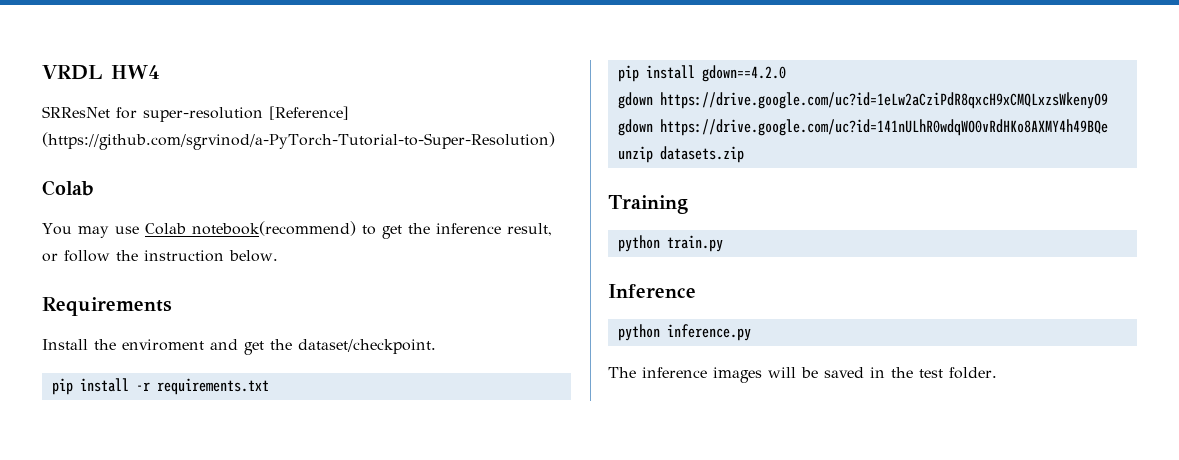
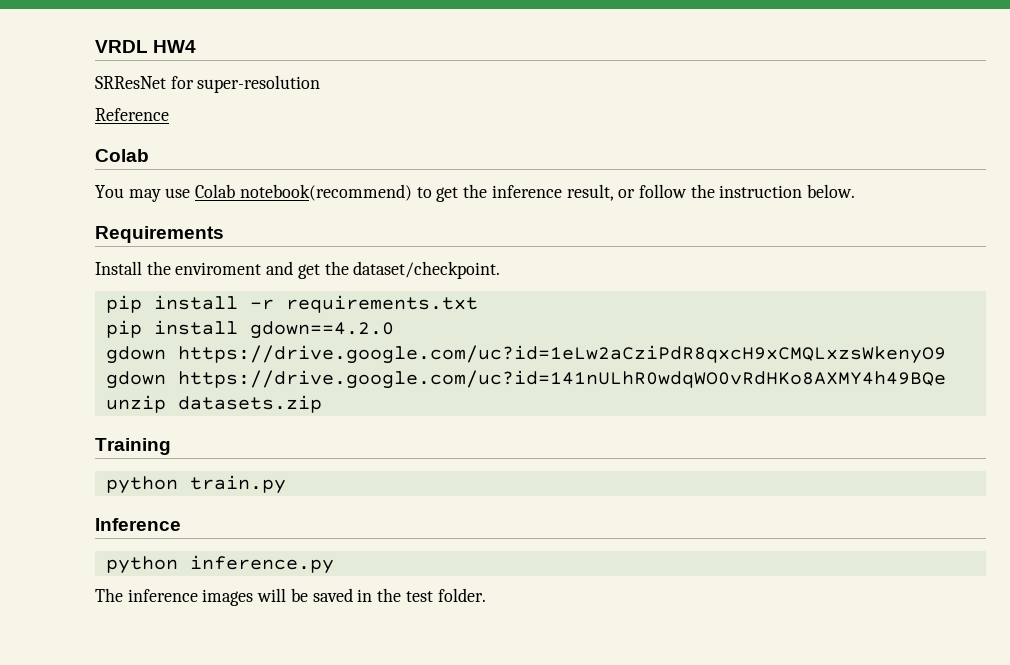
- SRResNet for super-resolution [Reference] (https://github.com/sgrvinod/a-PyTorch-Tutorial-to-Super-Resolution)
+ SRResNet for super-resolution
+ Reference

